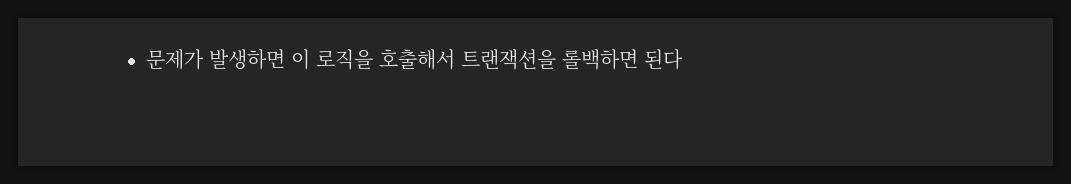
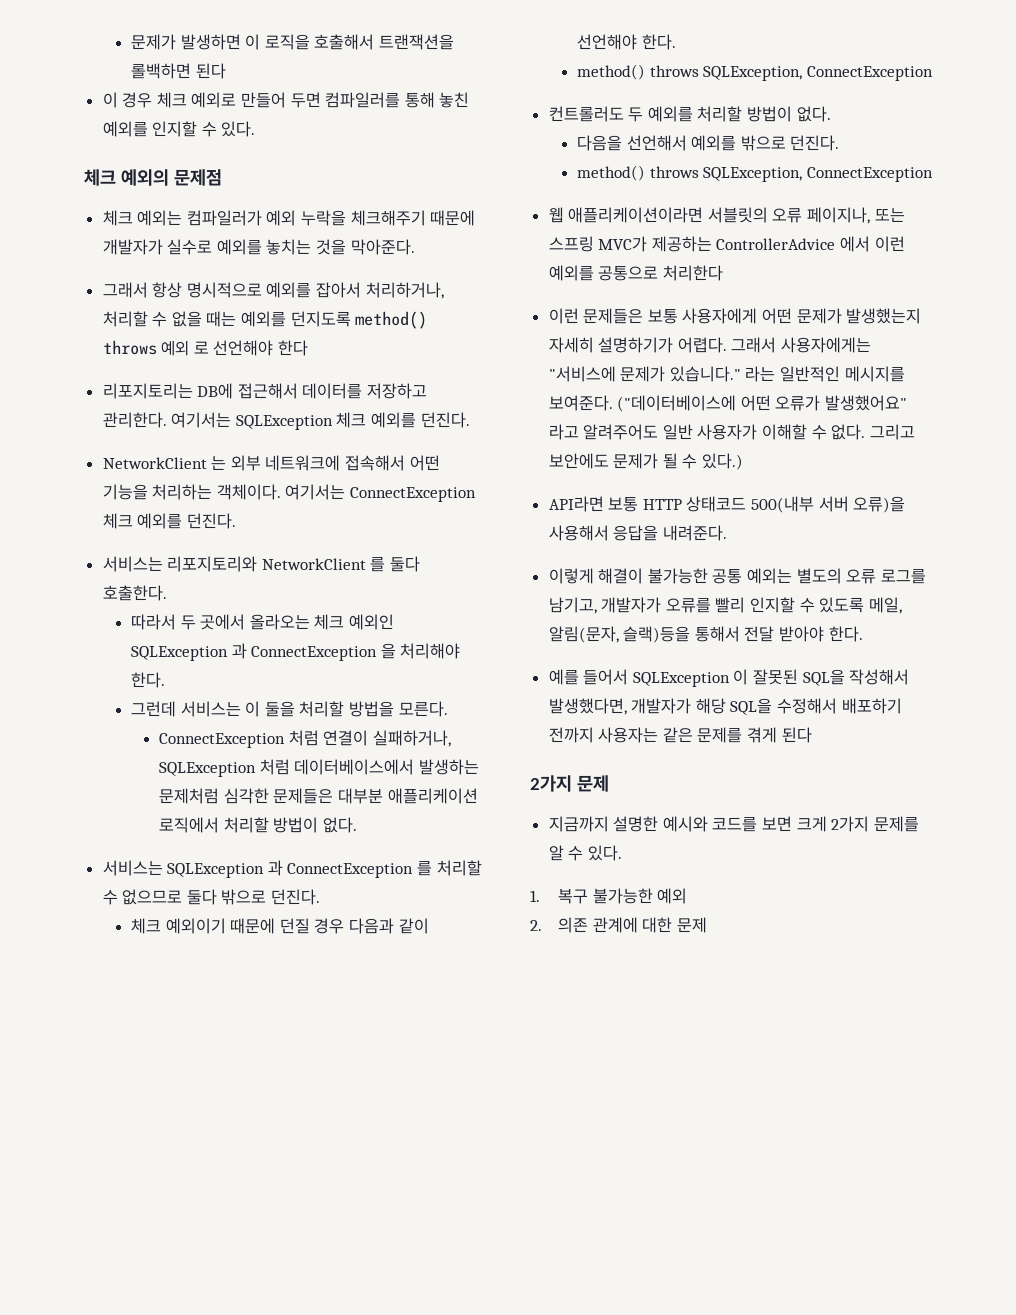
+ 이 경우 체크 예외로 만들어 두면 컴파일러를 통해 놓친 예외를 인지할 수 있다.
+ 체크 예외의 문제점
+ 체크 예외는 컴파일러가 예외 누락을 체크해주기 때문에 개발자가 실수로 예외를 놓치는 것을 막아준다.
+ 그래서 항상 명시적으로 예외를 잡아서 처리하거나, 처리할 수 없을 때는 예외를 던지도록 method() throws 예외 로 선언해야 한다
+ 리포지토리는 DB에 접근해서 데이터를 저장하고 관리한다. 여기서는 SQLException 체크 예외를 던진다.
+ NetworkClient 는 외부 네트워크에 접속해서 어떤 기능을 처리하는 객체이다. 여기서는 ConnectException 체크 예외를 던진다.
+ 서비스는 리포지토리와 NetworkClient 를 둘다 호출한다.
+ 따라서 두 곳에서 올라오는 체크 예외인 SQLException 과 ConnectException 을 처리해야 한다.
+ 그런데 서비스는 이 둘을 처리할 방법을 모른다.
+ ConnectException 처럼 연결이 실패하거나, SQLException 처럼 데이터베이스에서 발생하는 문제처럼 심각한 문제들은 대부분 애플리케이션 로직에서 처리할 방법이 없다.
+ 서비스는 SQLException 과 ConnectException 를 처리할 수 없으므로 둘다 밖으로 던진다.
+ 체크 예외이기 때문에 던질 경우 다음과 같이 선언해야 한다.
+ method() throws SQLException, ConnectException
+ 컨트롤러도 두 예외를 처리할 방법이 없다.
+ 다음을 선언해서 예외를 밖으로 던진다.
+ method() throws SQLException, ConnectException
+ 웹 애플리케이션이라면 서블릿의 오류 페이지나, 또는 스프링 MVC가 제공하는 ControllerAdvice 에서 이런 예외를 공통으로 처리한다
+ 이런 문제들은 보통 사용자에게 어떤 문제가 발생했는지 자세히 설명하기가 어렵다. 그래서 사용자에게는 "서비스에 문제가 있습니다." 라는 일반적인 메시지를 보여준다. ("데이터베이스에 어떤 오류가 발생했어요" 라고 알려주어도 일반 사용자가 이해할 수 없다. 그리고 보안에도 문제가 될 수 있다.)
+ API라면 보통 HTTP 상태코드 500(내부 서버 오류)을 사용해서 응답을 내려준다.
+ 이렇게 해결이 불가능한 공통 예외는 별도의 오류 로그를 남기고, 개발자가 오류를 빨리 인지할 수 있도록 메일, 알림(문자, 슬랙)등을 통해서 전달 받아야 한다.
+ 예를 들어서 SQLException 이 잘못된 SQL을 작성해서 발생했다면, 개발자가 해당 SQL을 수정해서 배포하기 전까지 사용자는 같은 문제를 겪게 된다
+ 2가지 문제
+ 지금까지 설명한 예시와 코드를 보면 크게 2가지 문제를 알 수 있다.
+ 1. 복구 불가능한 예외
+ 2. 의존 관계에 대한 문제

